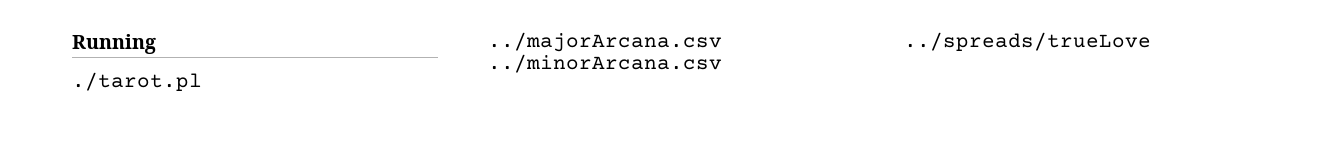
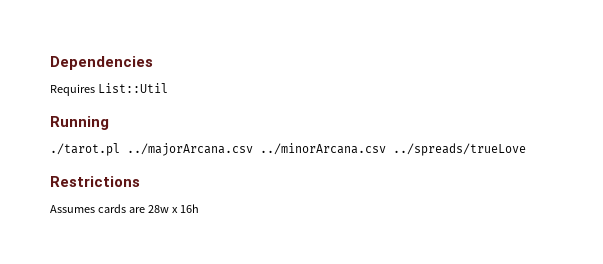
+ Dependencies
+ Requires List::Util
+ Restrictions
+ Assumes cards are 28w x 16h

